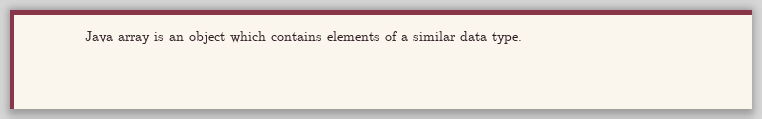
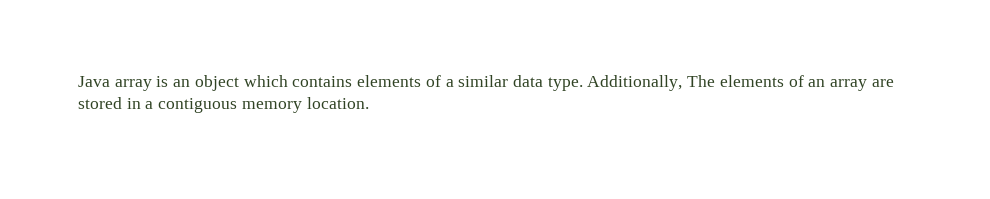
+ Additionally, The elements of an array are stored in a contiguous memory location.

